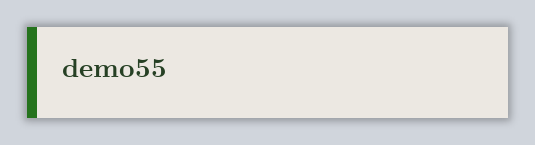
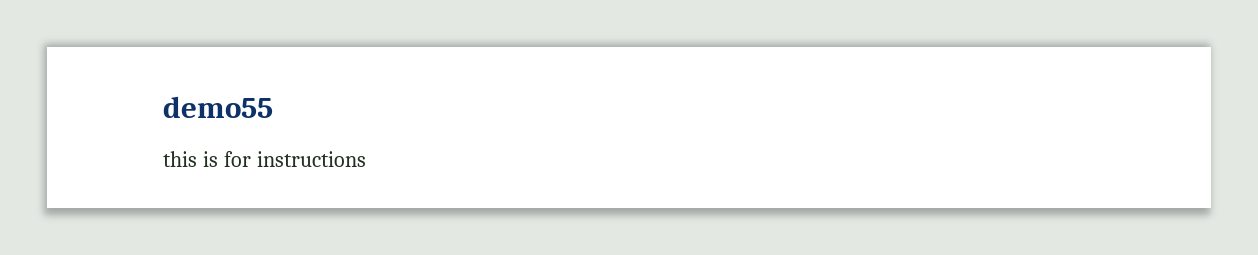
+ this is for instructions

